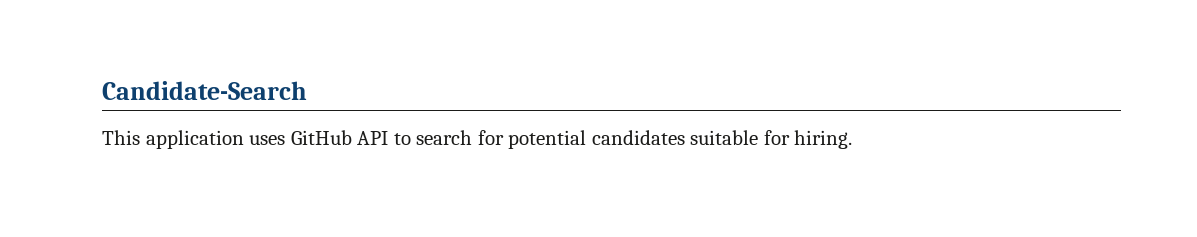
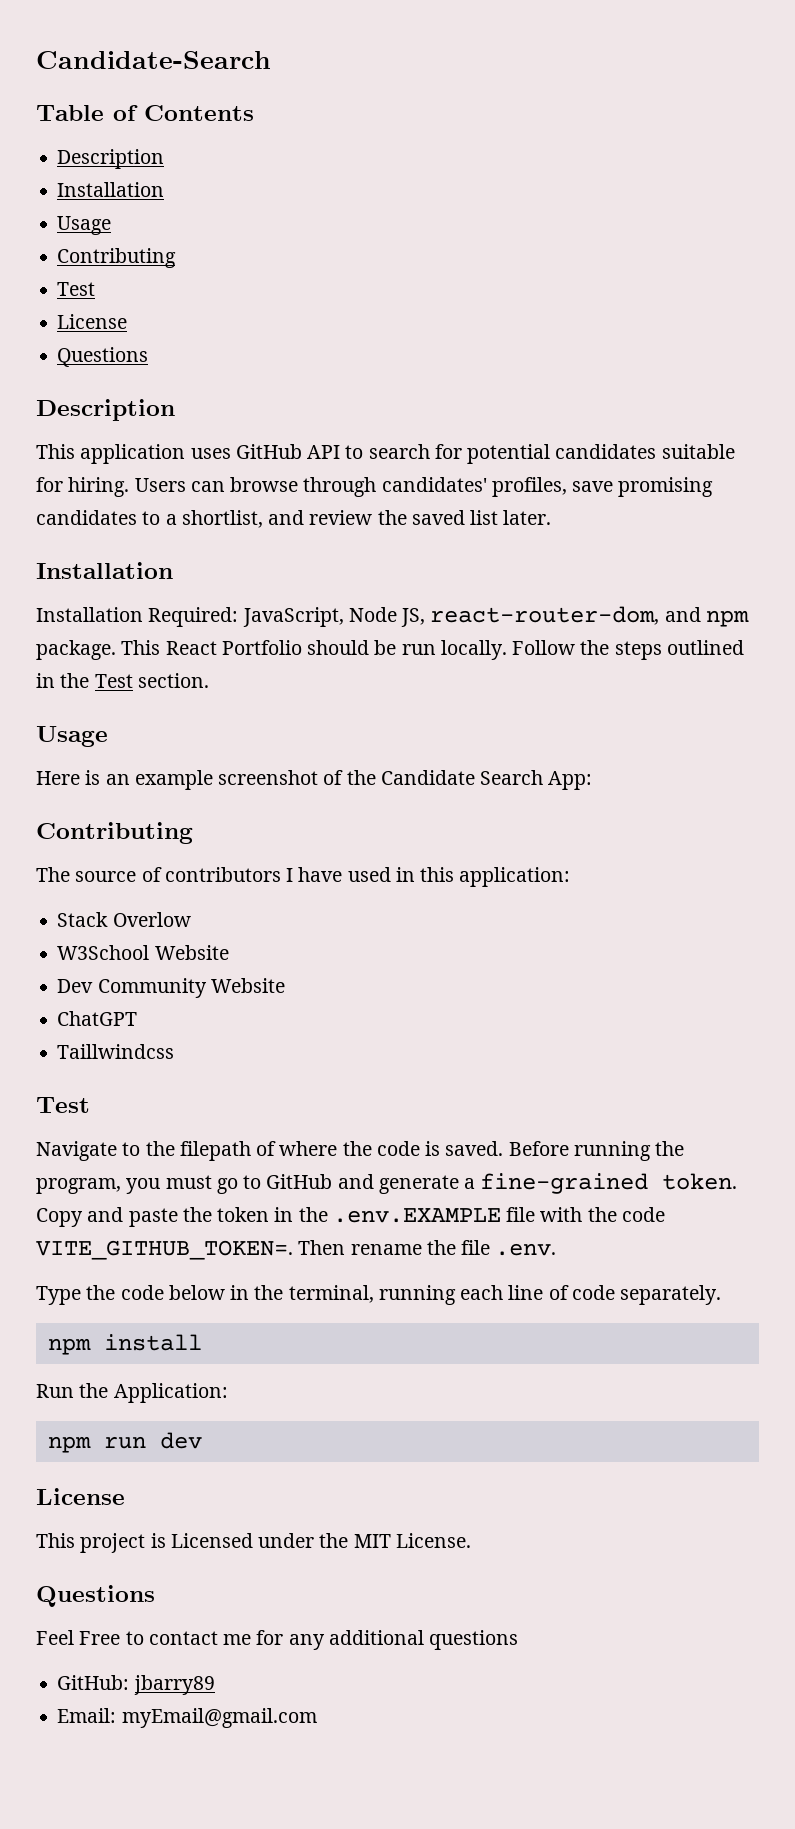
+ Table of Contents
+ Description
+ Installation
+ Usage
+ Contributing
+ Test
+ License
+ Questions
+ Description
+ Users can browse through candidates' profiles, save promising candidates to a shortlist, and review the saved list later.
+ Installation
+ Installation Required: JavaScript, Node JS, react-router-dom, and npm package. This React Portfolio should be run locally. Follow the steps outlined in the Test section.
+ Usage
+ Here is an example screenshot of the Candidate Search App:
+ Contributing
+ The source of contributors I have used in this application:
+ Stack Overlow
+ W3School Website
+ Dev Community Website
+ ChatGPT
+ Taillwindcss
+ Test
+ Navigate to the filepath of where the code is saved. Before running the program, you must go to GitHub and generate a fine-grained token. Copy and paste the token in the .env.EXAMPLE file with the code VITE_GITHUB_TOKEN=. Then rename the file .env.
+ Type the code below in the terminal, running each line of code separately.
+ npm install
+ Run the Application:
+ npm run dev
+ License
+ This project is Licensed under the MIT License.
+ Questions
+ Feel Free to contact me for any additional questions
+ GitHub: jbarry89
+ Email: myEmail@gmail.com

